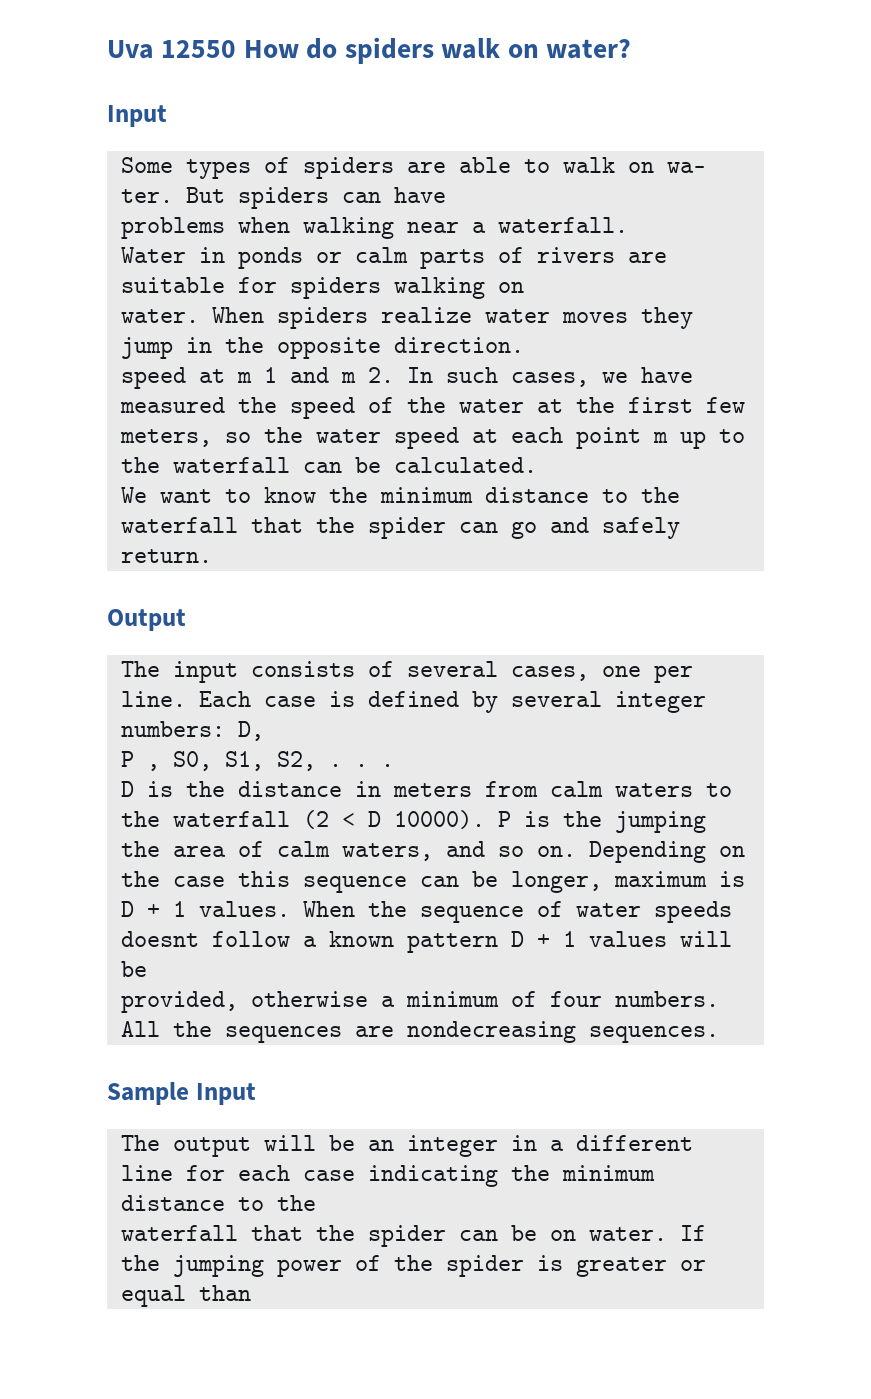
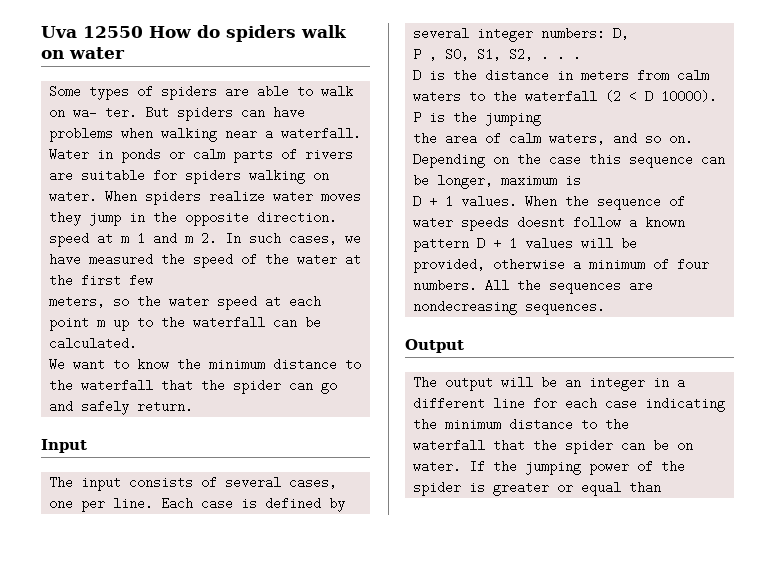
- Uva 12550 How do spiders walk on water?
- Input
+ Uva 12550 How do spiders walk on water
- Output
+ Input
- Sample Input
+ Output

